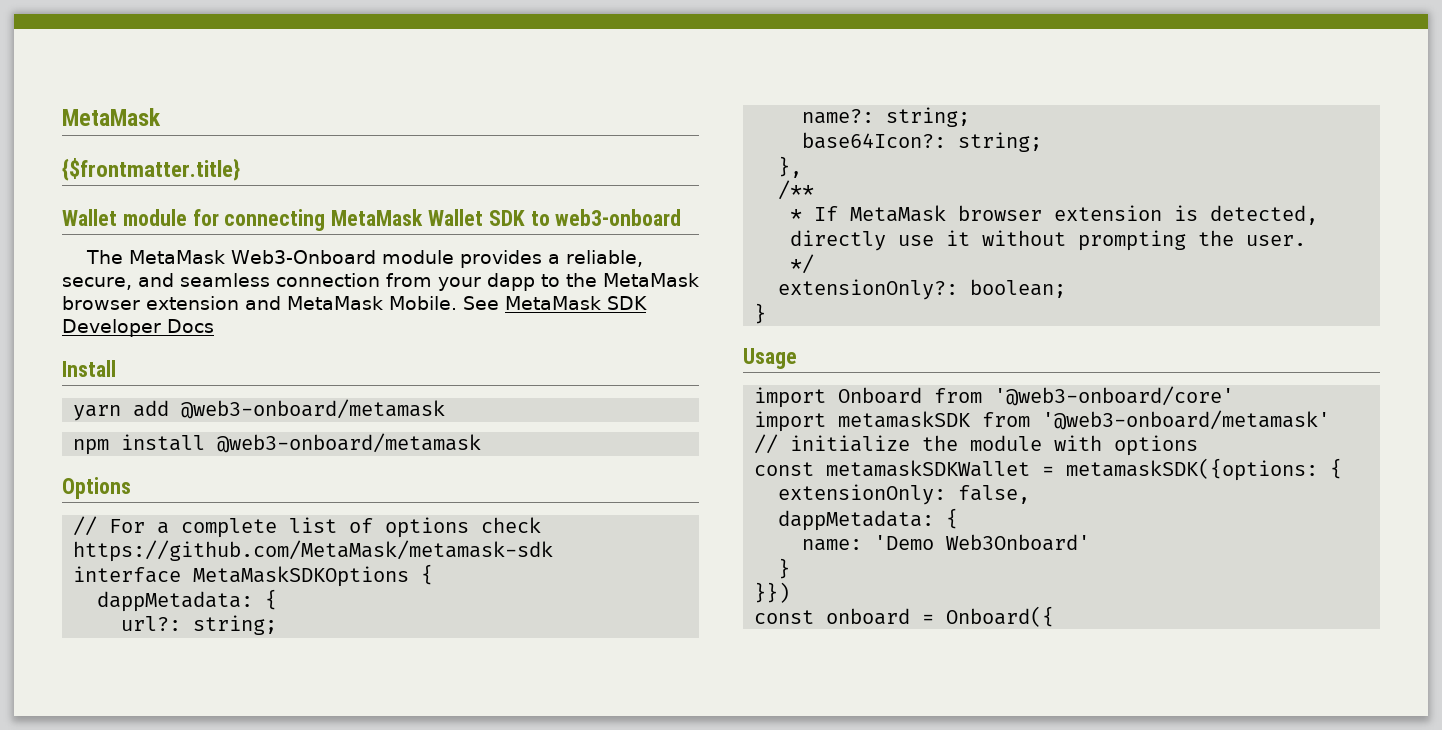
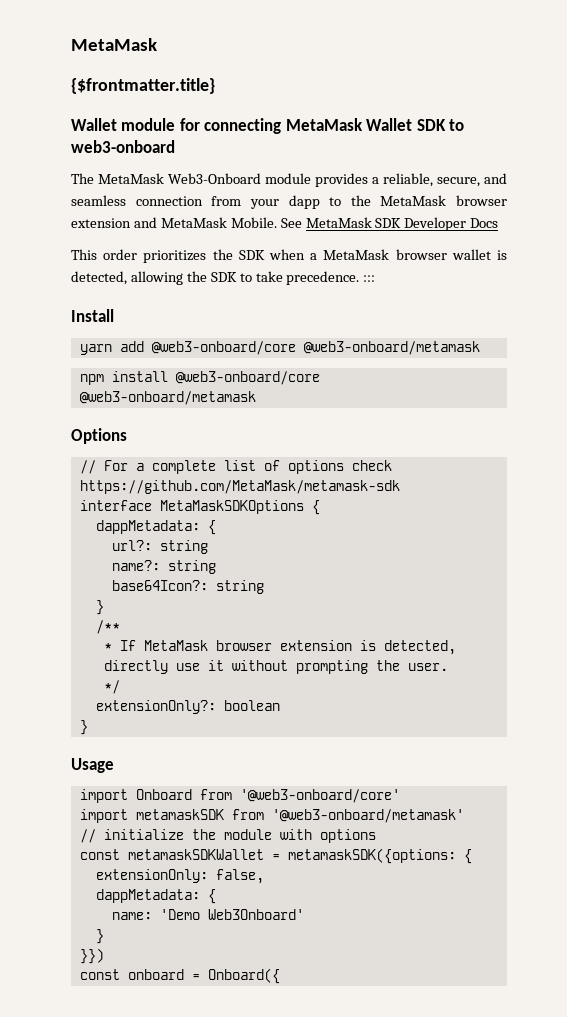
+ This order prioritizes the SDK when a MetaMask browser wallet is detected, allowing the SDK to take precedence. :::
- yarn add @web3-onboard/metamask
+ yarn add @web3-onboard/core @web3-onboard/metamask
- npm install @web3-onboard/metamask
+ npm install @web3-onboard/core @web3-onboard/metamask
- url?: string;
+ url?: string
- name?: string;
+ name?: string
- base64Icon?: string;
- },
+ base64Icon?: string
+ }
- extensionOnly?: boolean;
+ extensionOnly?: boolean

